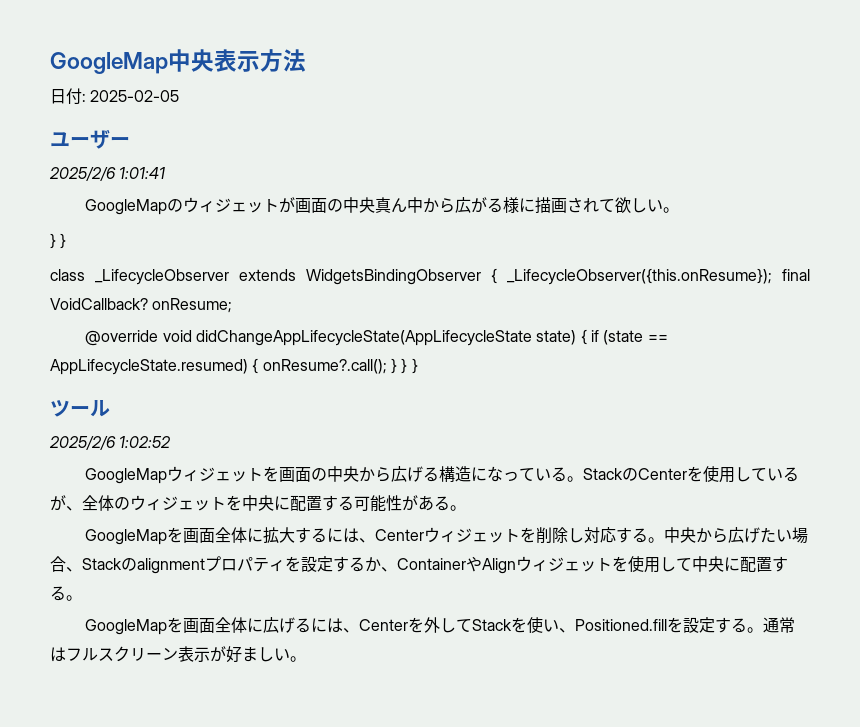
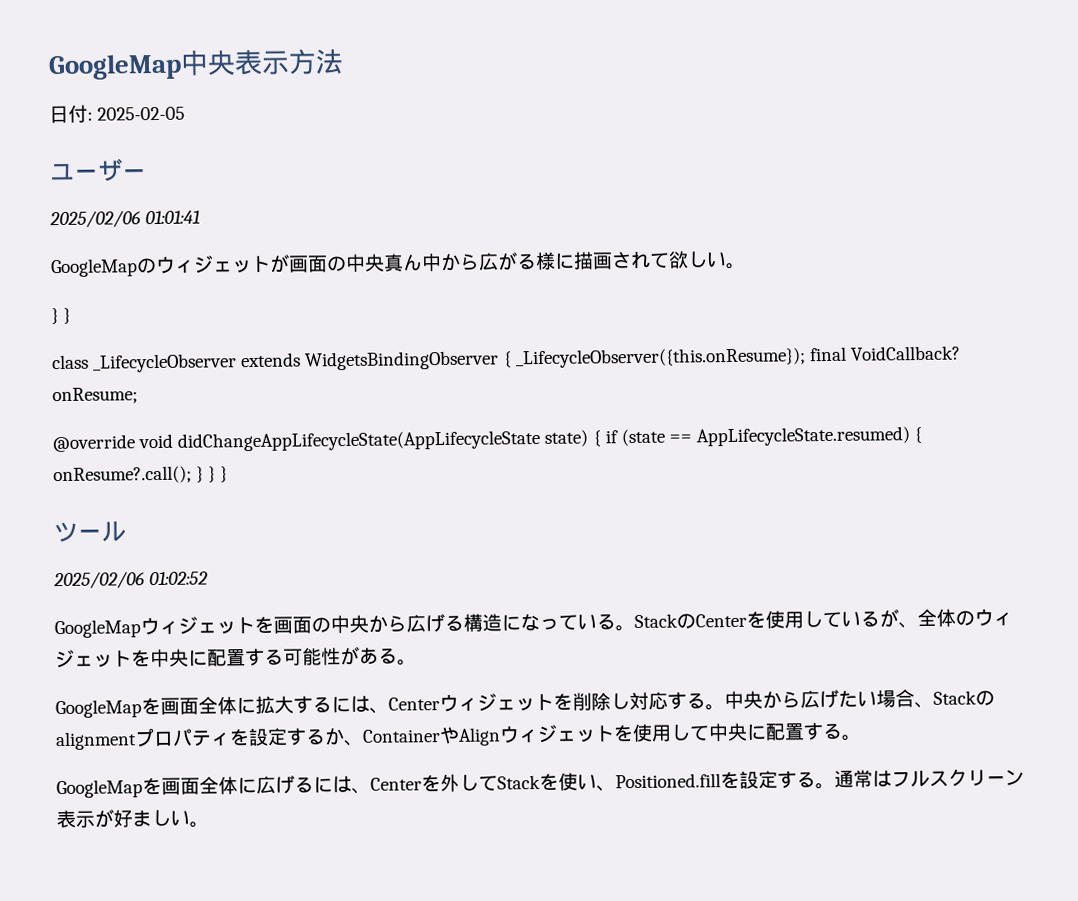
- 2025/2/6 1:01:41
+ 2025/02/06 01:01:41
- 2025/2/6 1:02:52
+ 2025/02/06 01:02:52

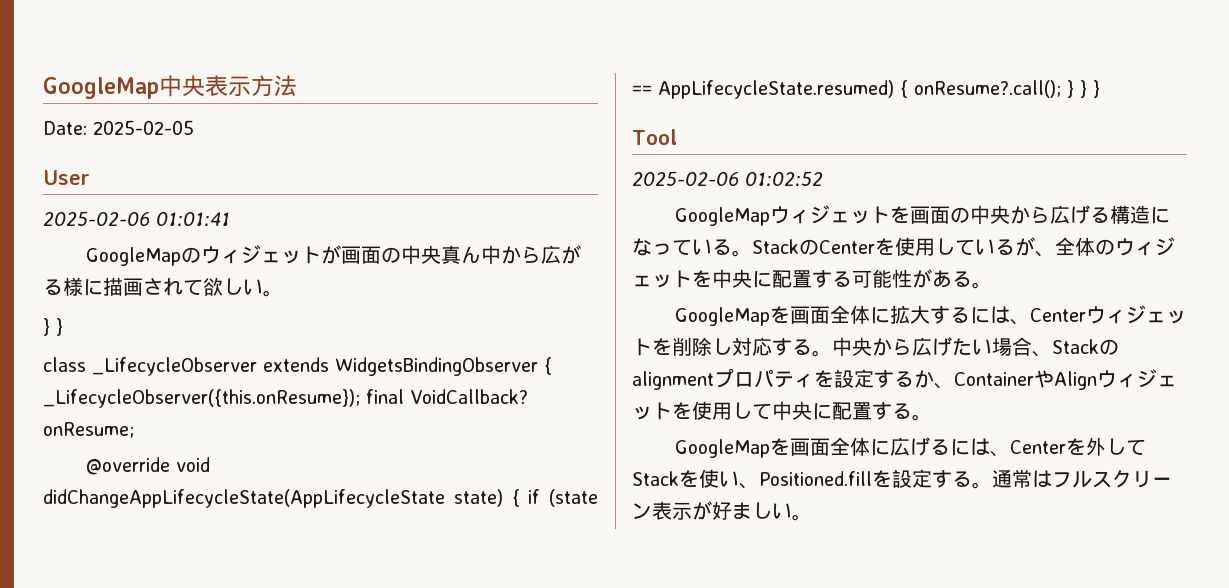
- 日付: 2025-02-05
+ Date: 2025-02-05
- ユーザー
- 2025/02/06 01:01:41
+ User
+ 2025-02-06 01:01:41
- ツール
- 2025/02/06 01:02:52
+ Tool
+ 2025-02-06 01:02:52

